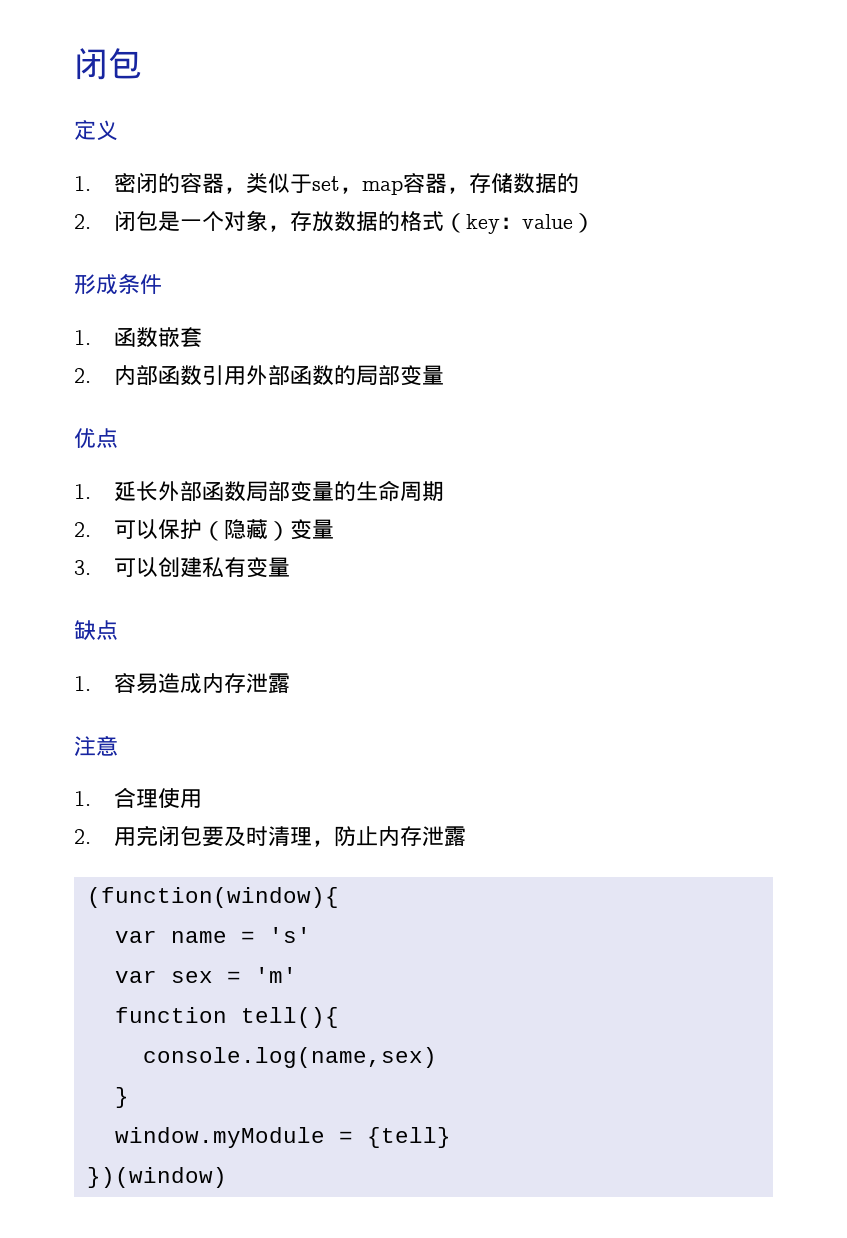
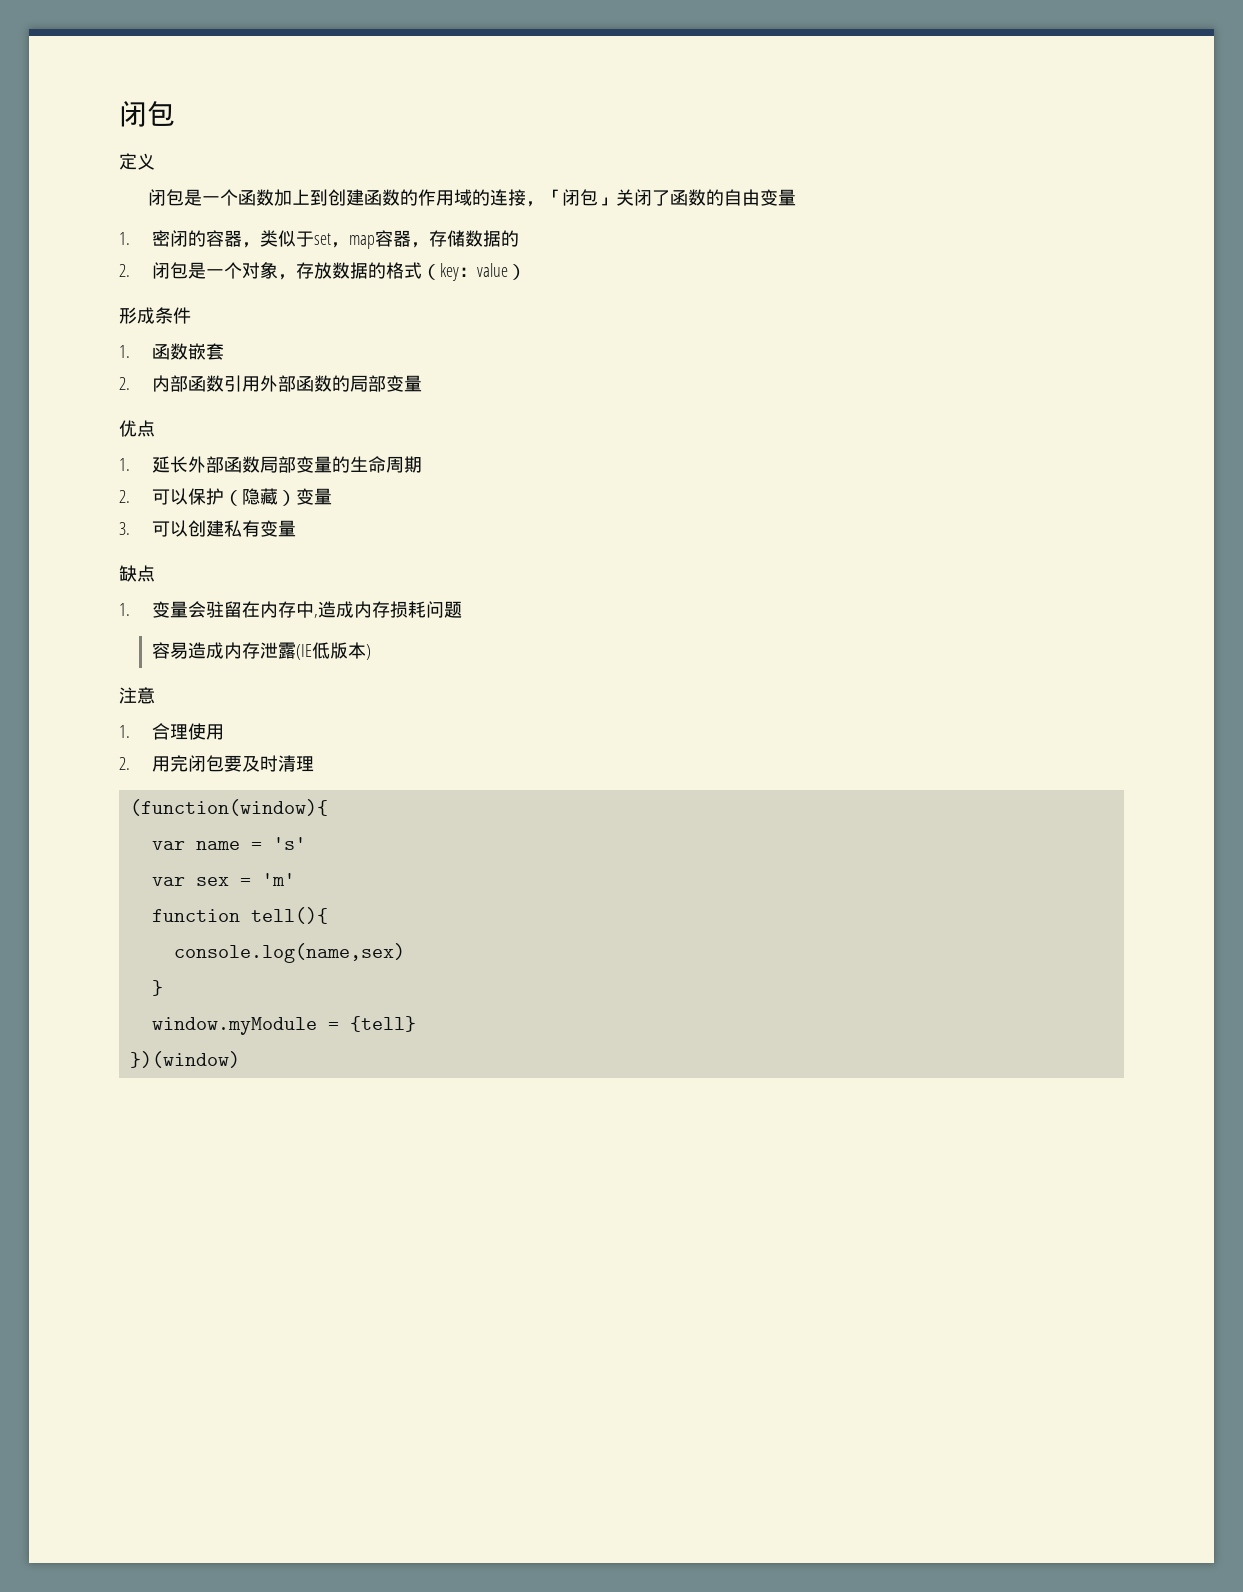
+ 闭包是一个函数加上到创建函数的作用域的连接，「闭包」关闭了函数的自由变量
- 1.容易造成内存泄露
+ 1.变量会驻留在内存中,造成内存损耗问题
+ 容易造成内存泄露(IE低版本)
- 2.用完闭包要及时清理，防止内存泄露
+ 2.用完闭包要及时清理

